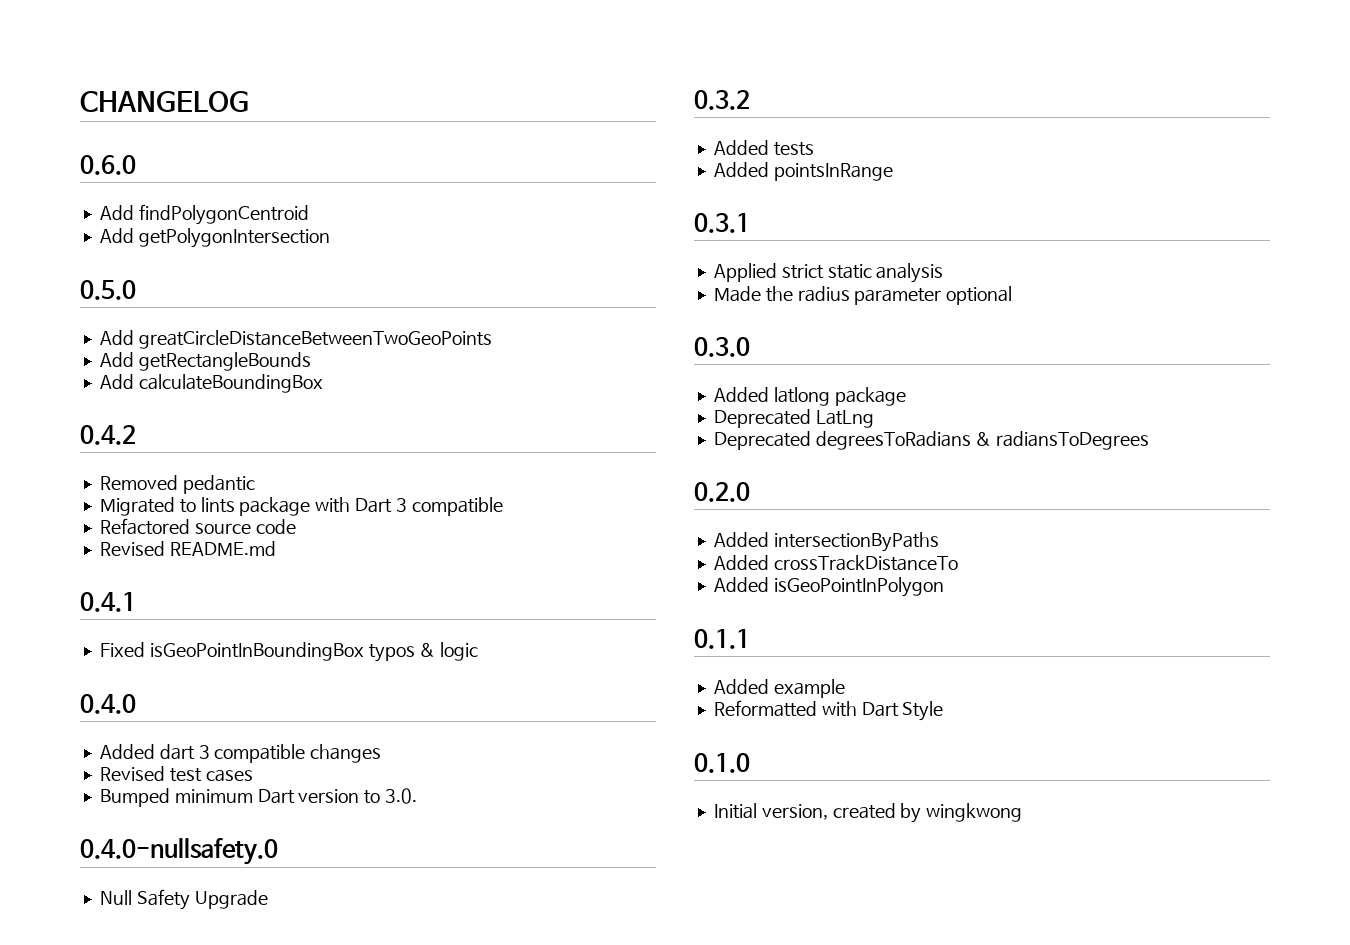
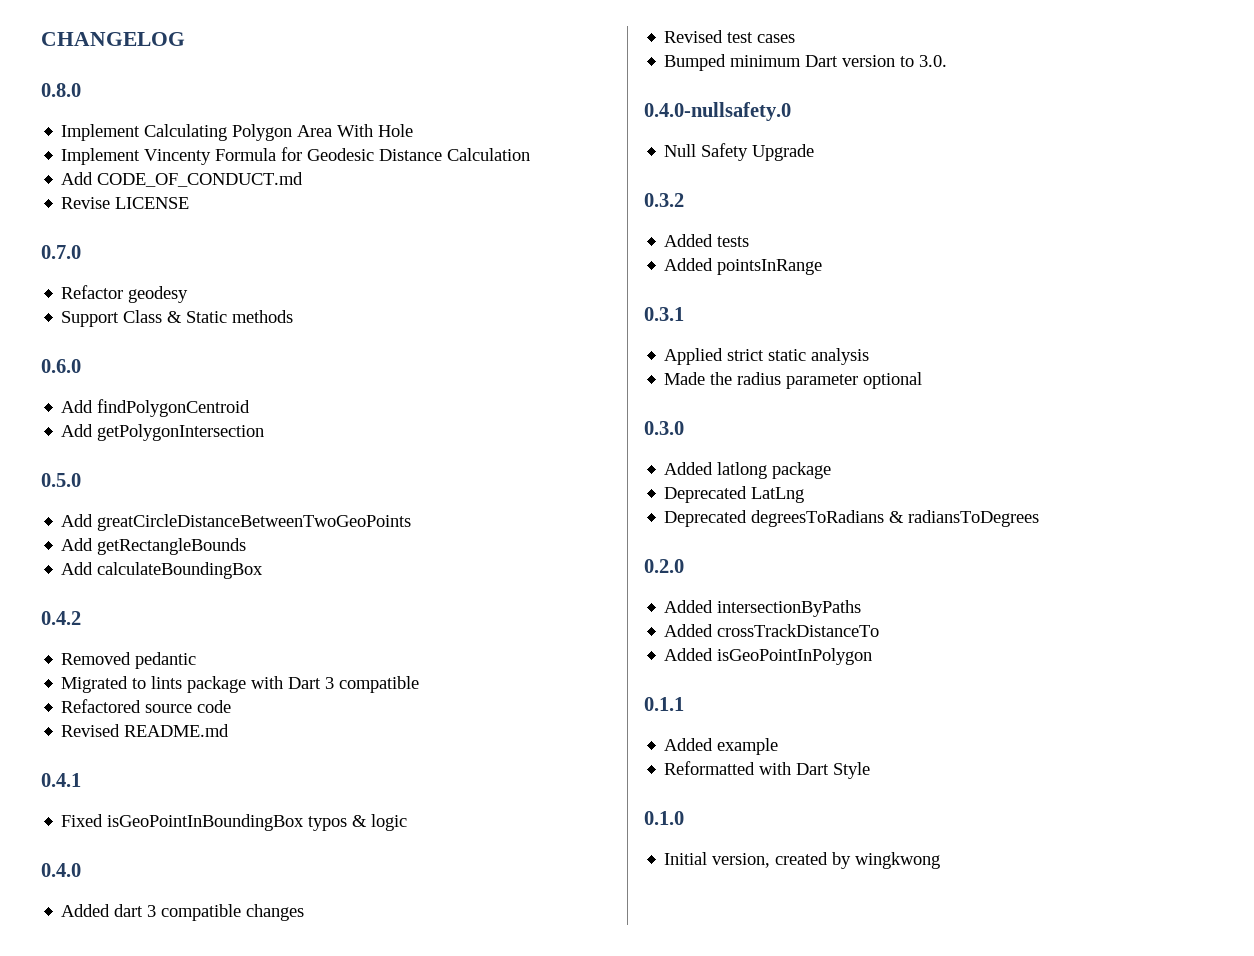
+ 0.8.0
+ Implement Calculating Polygon Area With Hole
+ Implement Vincenty Formula for Geodesic Distance Calculation
+ Add CODE_OF_CONDUCT.md
+ Revise LICENSE
+ 0.7.0
+ Refactor geodesy
+ Support Class & Static methods

